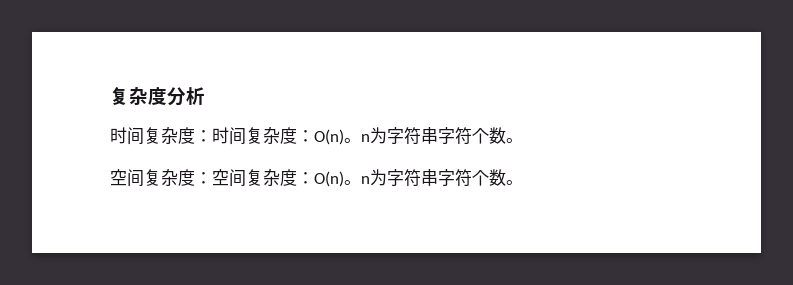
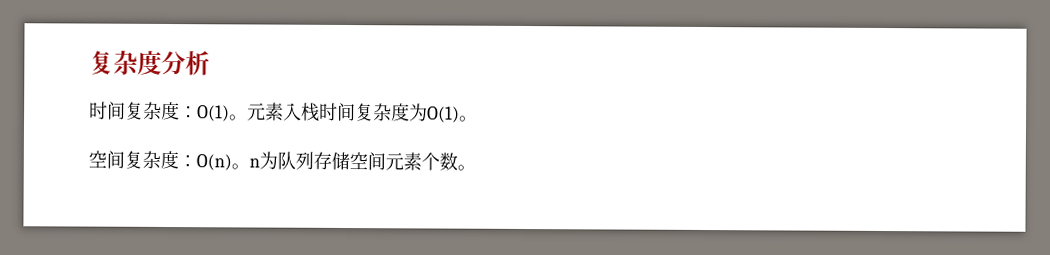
- 时间复杂度：时间复杂度：O(n)。n为字符串字符个数。
- 空间复杂度：空间复杂度：O(n)。n为字符串字符个数。
+ 时间复杂度：O(1)。元素入栈时间复杂度为O(1)。
+ 空间复杂度：O(n)。n为队列存储空间元素个数。

